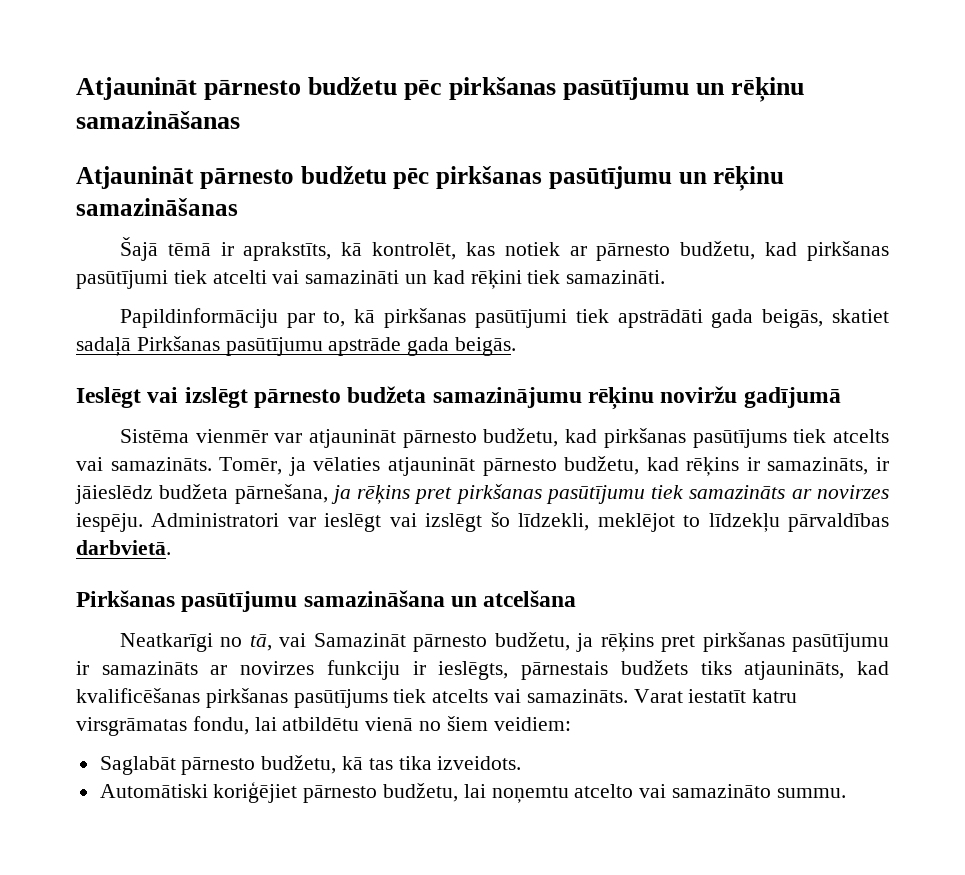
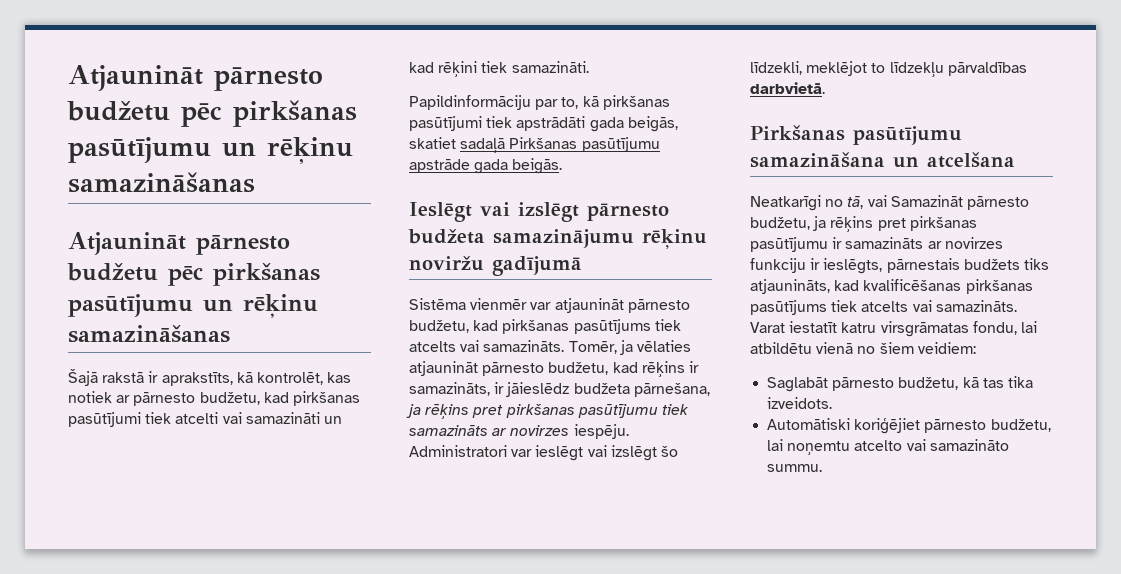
- Šajā tēmā ir aprakstīts, kā kontrolēt, kas notiek ar pārnesto budžetu, kad pirkšanas pasūtījumi tiek atcelti vai samazināti un kad rēķini tiek samazināti.
+ Šajā rakstā ir aprakstīts, kā kontrolēt, kas notiek ar pārnesto budžetu, kad pirkšanas pasūtījumi tiek atcelti vai samazināti un kad rēķini tiek samazināti.

